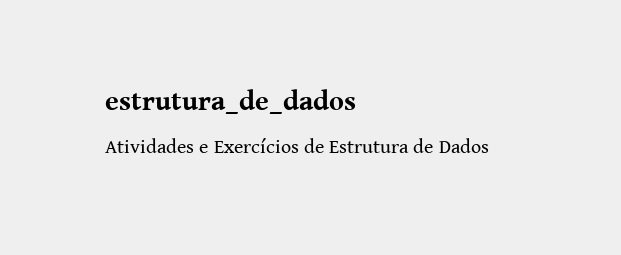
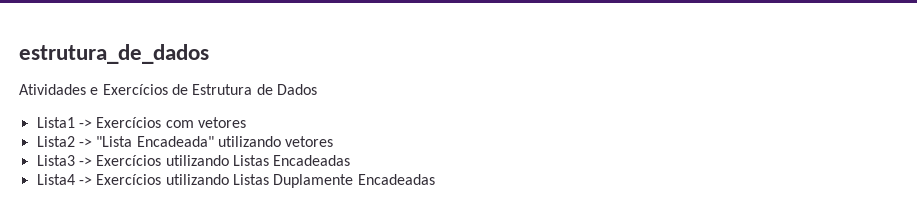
+ Lista1 -> Exercícios com vetores
+ Lista2 -> "Lista Encadeada" utilizando vetores
+ Lista3 -> Exercícios utilizando Listas Encadeadas
+ Lista4 -> Exercícios utilizando Listas Duplamente Encadeadas

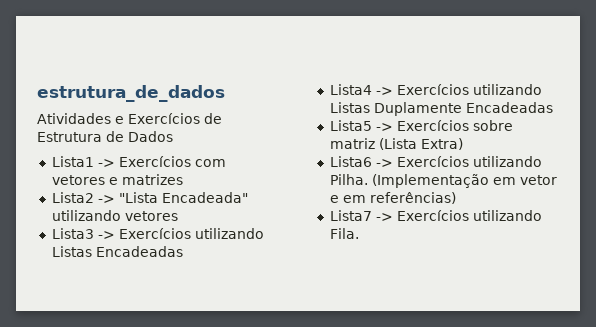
- Lista1 -> Exercícios com vetores
+ Lista1 -> Exercícios com vetores e matrizes
+ Lista5 -> Exercícios sobre matriz (Lista Extra)
+ Lista6 -> Exercícios utilizando Pilha. (Implementação em vetor e em referências)
+ Lista7 -> Exercícios utilizando Fila.

